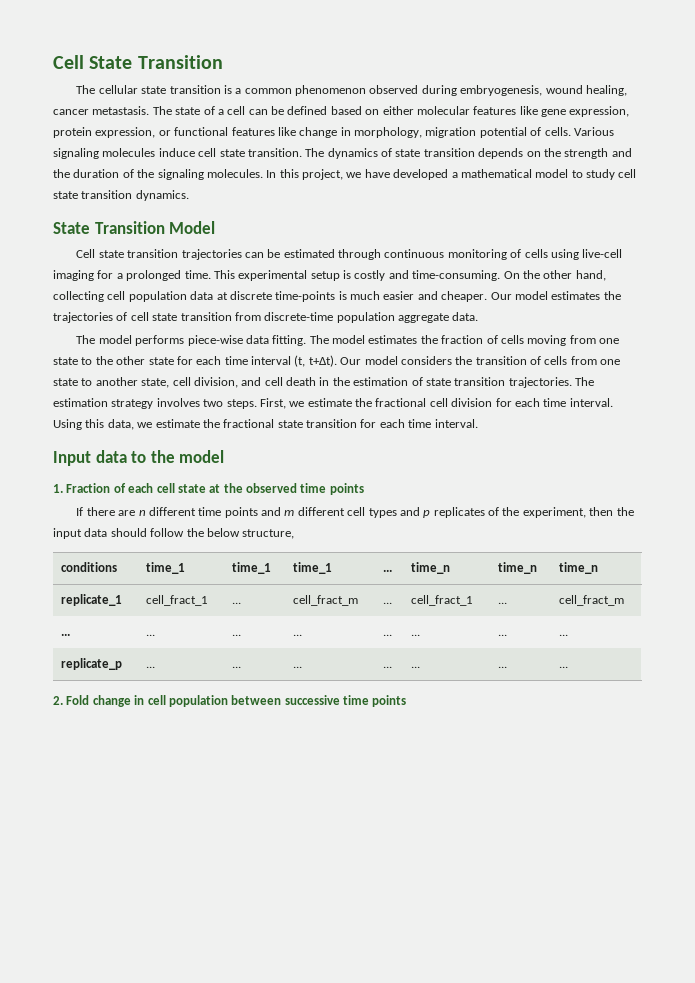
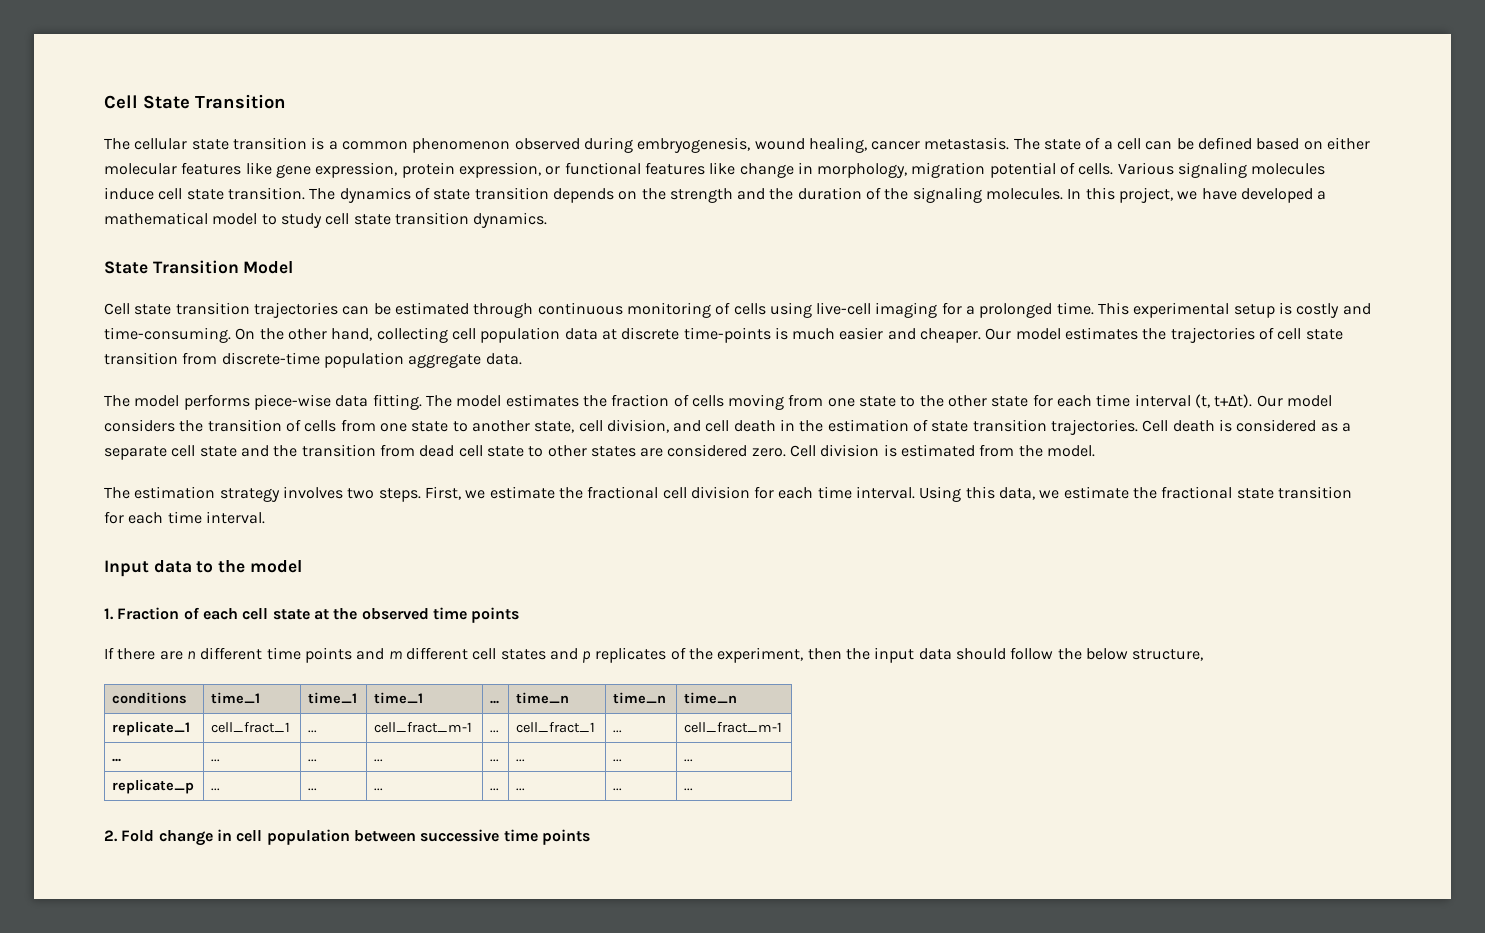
- Our model considers the transition of cells from one state to another state, cell division, and cell death in the estimation of state transition trajectories. The estimation strategy involves two steps.
+ Our model considers the transition of cells from one state to another state, cell division, and cell death in the estimation of state transition trajectories. Cell death is considered as a separate cell state and the transition from dead cell state to other states are considered zero. Cell division is estimated from the model.
+ The estimation strategy involves two steps.
- If there are n different time points and m different cell types and p replicates of the experiment, then the input data should follow the below structure,
+ If there are n different time points and m different cell states and p replicates of the experiment, then the input data should follow the below structure,
- replicate_1 | cell_fract_1 | ... | cell_fract_m | ... | cell_fract_1 | ... | cell_fract_m
+ replicate_1 | cell_fract_1 | ... | cell_fract_m-1 | ... | cell_fract_1 | ... | cell_fract_m-1

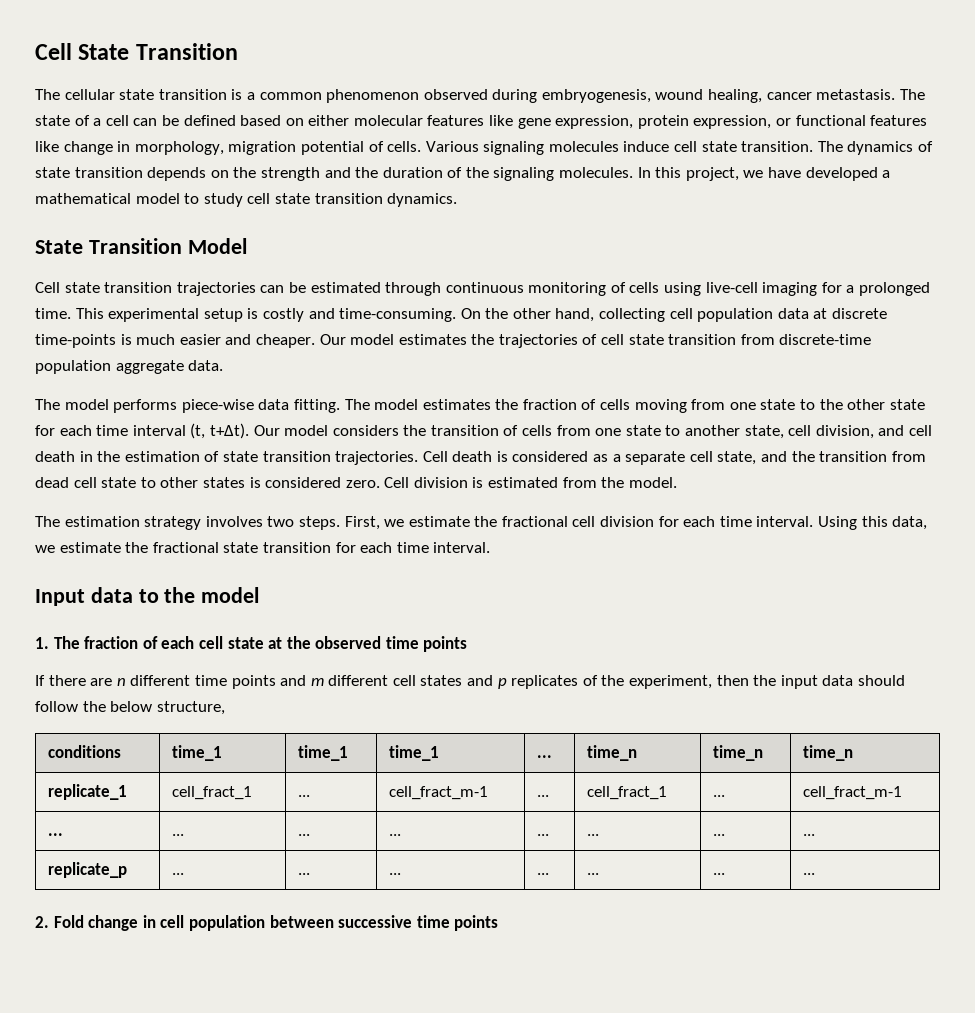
- Cell death is considered as a separate cell state and the transition from dead cell state to other states are considered zero.
+ Cell death is considered as a separate cell state, and the transition from dead cell state to other states is considered zero.
- 1. Fraction of each cell state at the observed time points
+ 1. The fraction of each cell state at the observed time points

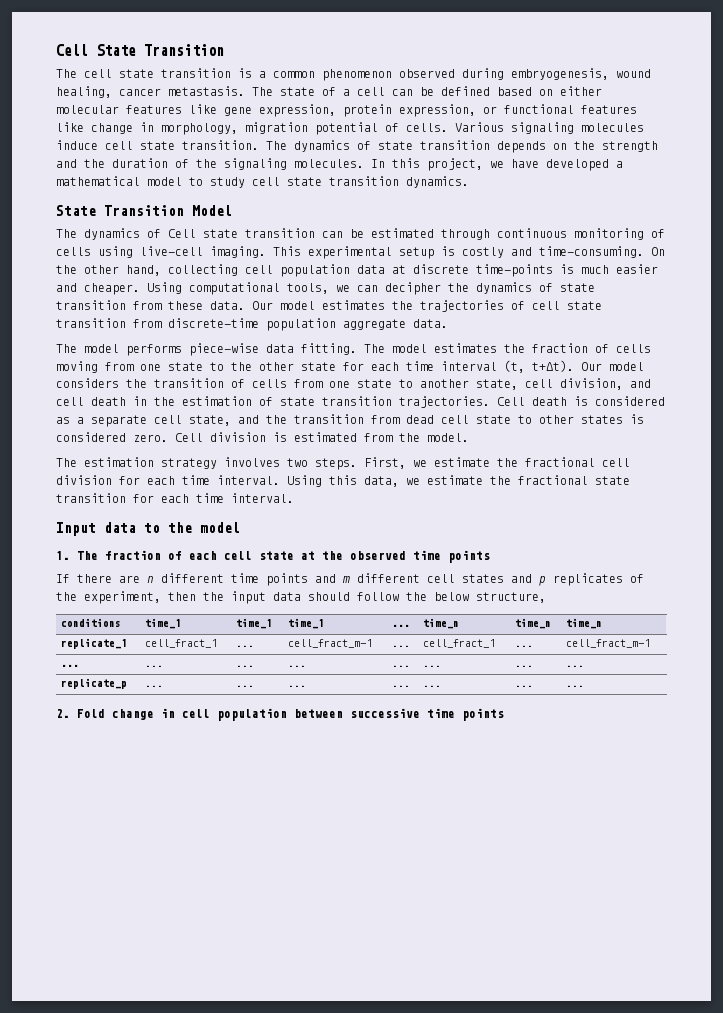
- The cellular state transition is a common phenomenon observed during embryogenesis, wound healing, cancer metastasis.
+ The cell state transition is a common phenomenon observed during embryogenesis, wound healing, cancer metastasis.
- Cell state transition trajectories can be estimated through continuous monitoring of cells using live-cell imaging for a prolonged time.
+ The dynamics of Cell state transition can be estimated through continuous monitoring of cells using live-cell imaging.
+ Using computational tools, we can decipher the dynamics of state transition from these data.

